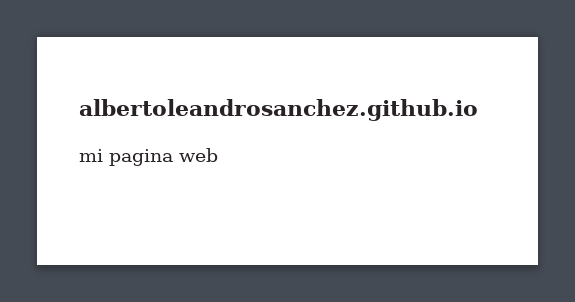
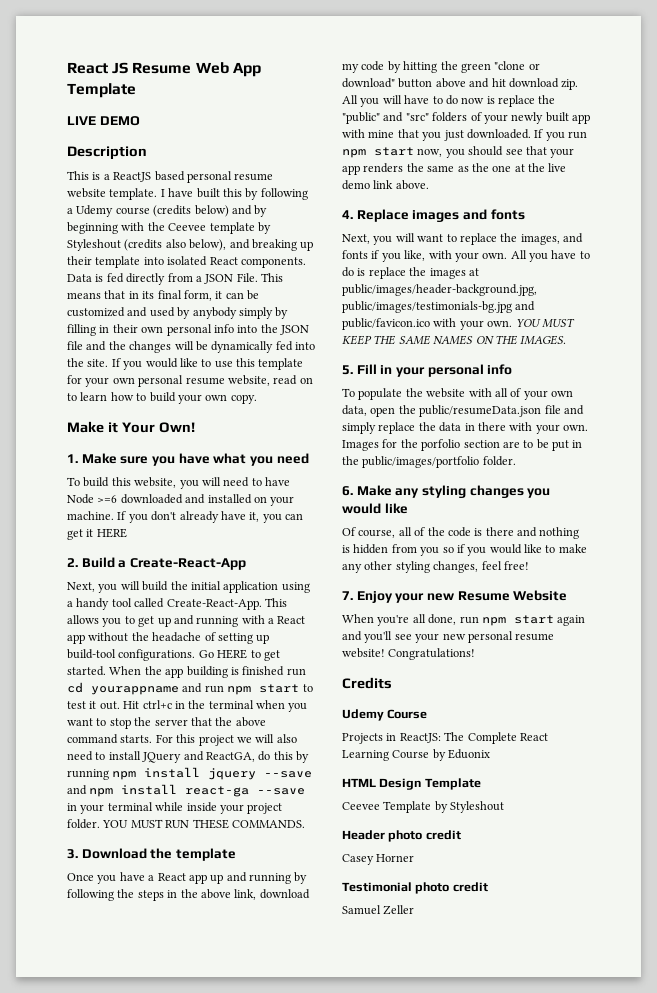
- albertoleandrosanchez.github.io
- mi pagina web
+ React JS Resume Web App Template
+ LIVE DEMO
+ Description
+ This is a ReactJS based personal resume website template. I have built this by following a Udemy course (credits below) and by beginning with the Ceevee template by Styleshout (credits also below), and breaking up their template into isolated React components. Data is fed directly from a JSON File. This means that in its final form, it can be customized and used by anybody simply by filling in their own personal info into the JSON file and the changes will be dynamically fed into the site. If you would like to use this template for your own personal resume website, read on to learn how to build your own copy.
+ Make it Your Own!
+ 1. Make sure you have what you need
+ To build this website, you will need to have Node >=6 downloaded and installed on your machine. If you don't already have it, you can get it HERE
+ 2. Build a Create-React-App
+ Next, you will build the initial application using a handy tool called Create-React-App. This allows you to get up and running with a React app without the headache of setting up build-tool configurations. Go HERE to get started. When the app building is finished run cd yourappname and run npm start to test it out. Hit ctrl+c in the terminal when you want to stop the server that the above command starts. For this project we will also need to install JQuery and ReactGA, do this by running npm install jquery --save and npm install react-ga --save in your terminal while inside your project folder. YOU MUST RUN THESE COMMANDS.
+ 3. Download the template
+ Once you have a React app up and running by following the steps in the above link, download my code by hitting the green "clone or download" button above and hit download zip. All you will have to do now is replace the "public" and "src" folders of your newly built app with mine that you just downloaded. If you run npm start now, you should see that your app renders the same as the one at the live demo link above.
+ 4. Replace images and fonts
+ Next, you will want to replace the images, and fonts if you like, with your own. All you have to do is replace the images at public/images/header-background.jpg, public/images/testimonials-bg.jpg and public/favicon.ico with your own. YOU MUST KEEP THE SAME NAMES ON THE IMAGES.
+ 5. Fill in your personal info
+ To populate the website with all of your own data, open the public/resumeData.json file and simply replace the data in there with your own. Images for the porfolio section are to be put in the public/images/portfolio folder.
+ 6. Make any styling changes you would like
+ Of course, all of the code is there and nothing is hidden from you so if you would like to make any other styling changes, feel free!
+ 7. Enjoy your new Resume Website
+ When you're all done, run npm start again and you'll see your new personal resume website! Congratulations!
+ Credits
+ Udemy Course
+ Projects in ReactJS: The Complete React Learning Course by Eduonix
+ HTML Design Template
+ Ceevee Template by Styleshout
+ Header photo credit
+ Casey Horner
+ Testimonial photo credit
+ Samuel Zeller

